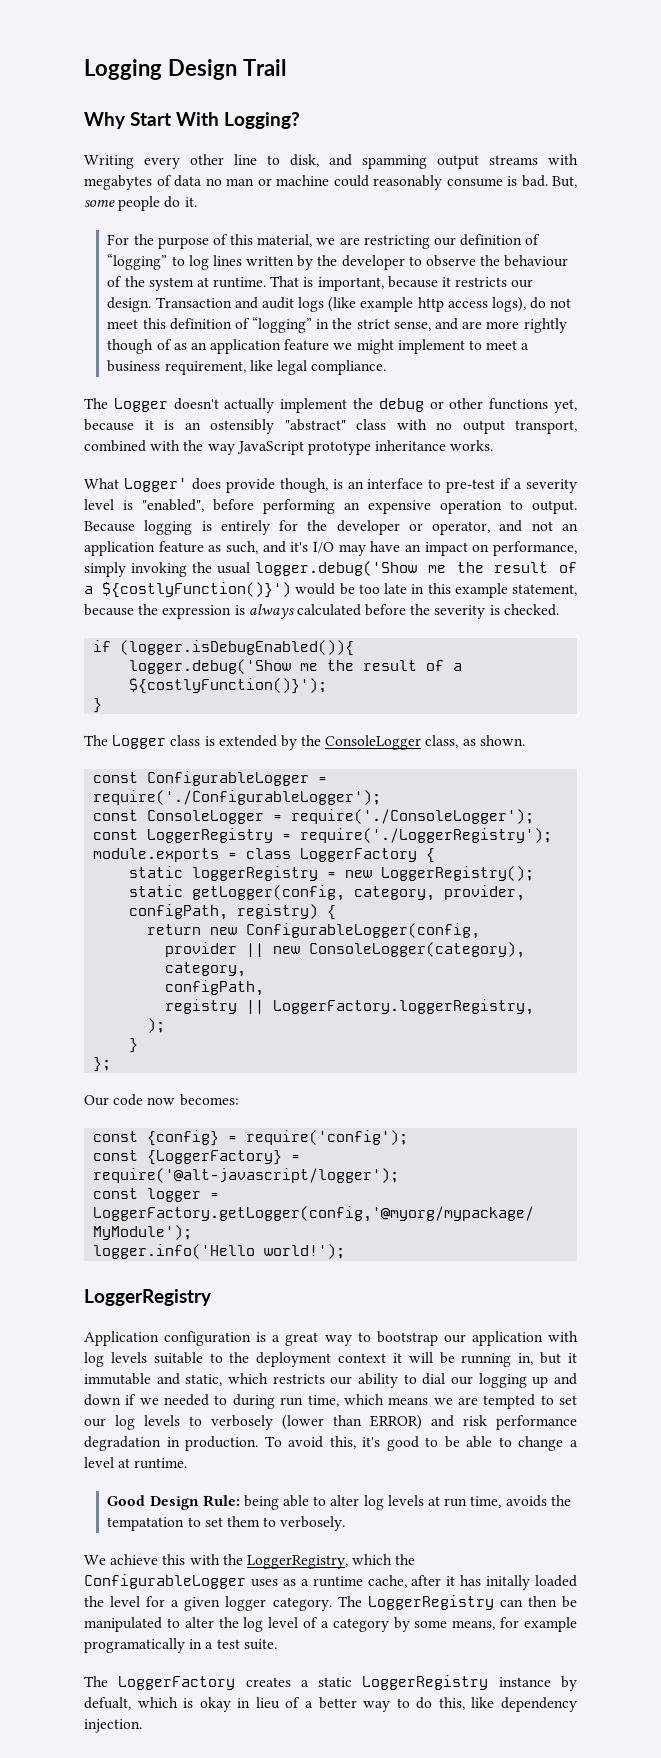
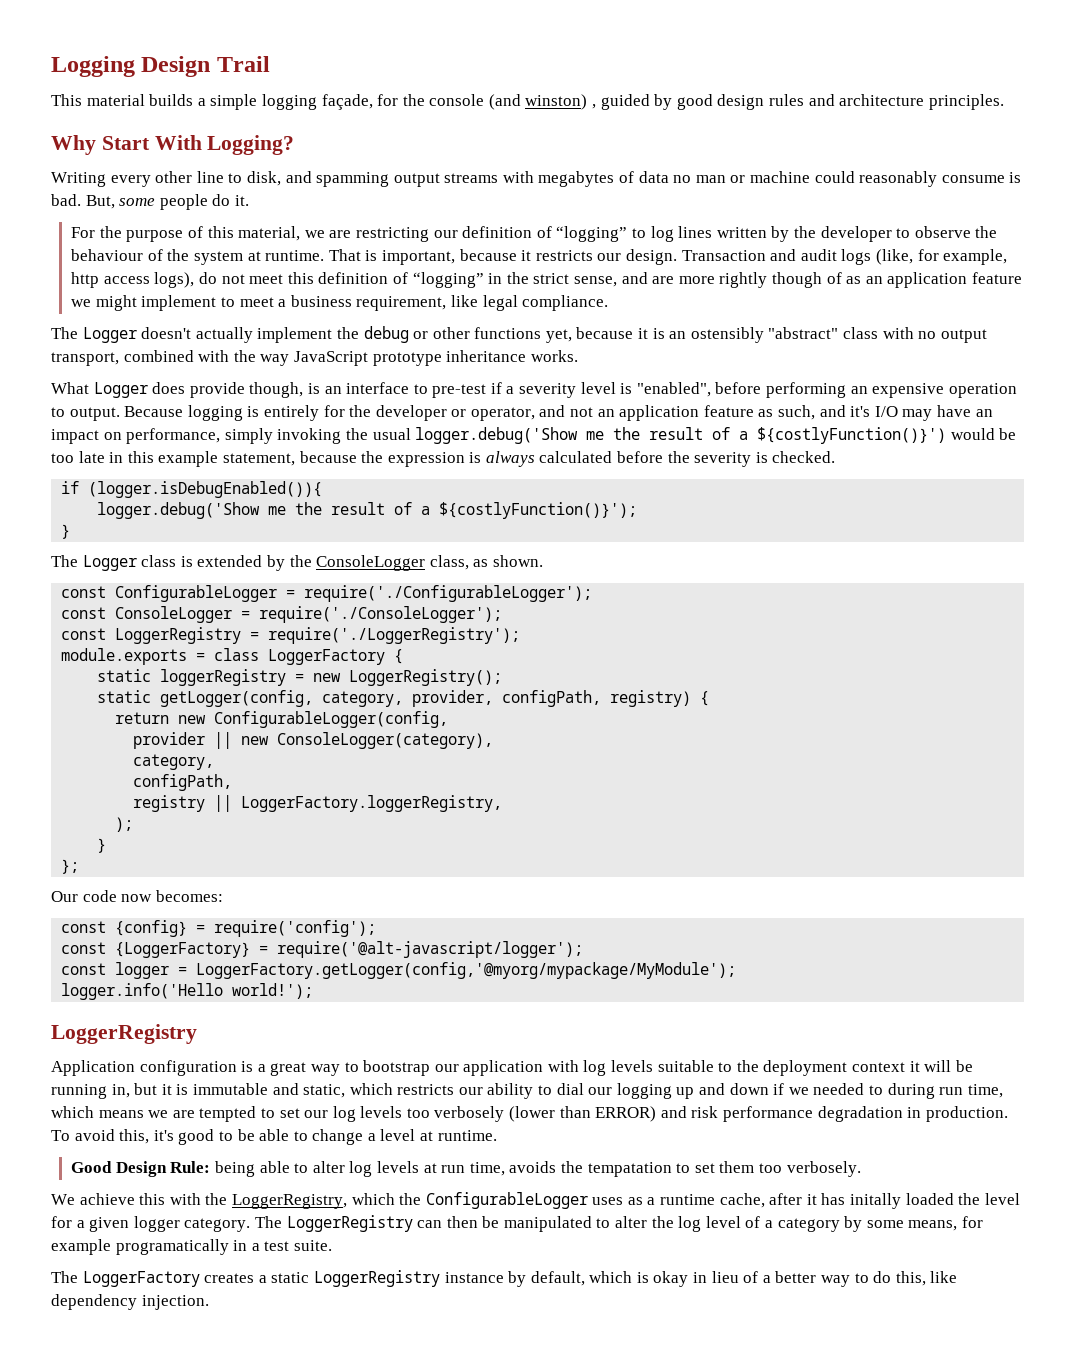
+ This material builds a simple logging façade, for the console (and winston) , guided by good design rules and architecture principles.
- Transaction and audit logs (like example http access logs), do not meet this definition of “logging” in the strict sense, and are more rightly though of as an application feature we might implement to meet a business requirement, like legal compliance.
+ Transaction and audit logs (like, for example, http access logs), do not meet this definition of “logging” in the strict sense, and are more rightly though of as an application feature we might implement to meet a business requirement, like legal compliance.
- What Logger' does provide though, is an interface to pre-test if a severity level is "enabled", before performing an expensive operation to output.
+ What Logger does provide though, is an interface to pre-test if a severity level is "enabled", before performing an expensive operation to output.
- Application configuration is a great way to bootstrap our application with log levels suitable to the deployment context it will be running in, but it immutable and static, which restricts our ability to dial our logging up and down if we needed to during run time, which means we are tempted to set our log levels to verbosely (lower than ERROR) and risk performance degradation in production.
+ Application configuration is a great way to bootstrap our application with log levels suitable to the deployment context it will be running in, but it is immutable and static, which restricts our ability to dial our logging up and down if we needed to during run time, which means we are tempted to set our log levels too verbosely (lower than ERROR) and risk performance degradation in production.
- Good Design Rule: being able to alter log levels at run time, avoids the tempatation to set them to verbosely.
+ Good Design Rule: being able to alter log levels at run time, avoids the tempatation to set them too verbosely.
- The LoggerFactory creates a static LoggerRegistry instance by defualt, which is okay in lieu of a better way to do this, like dependency injection.
+ The LoggerFactory creates a static LoggerRegistry instance by default, which is okay in lieu of a better way to do this, like dependency injection.

